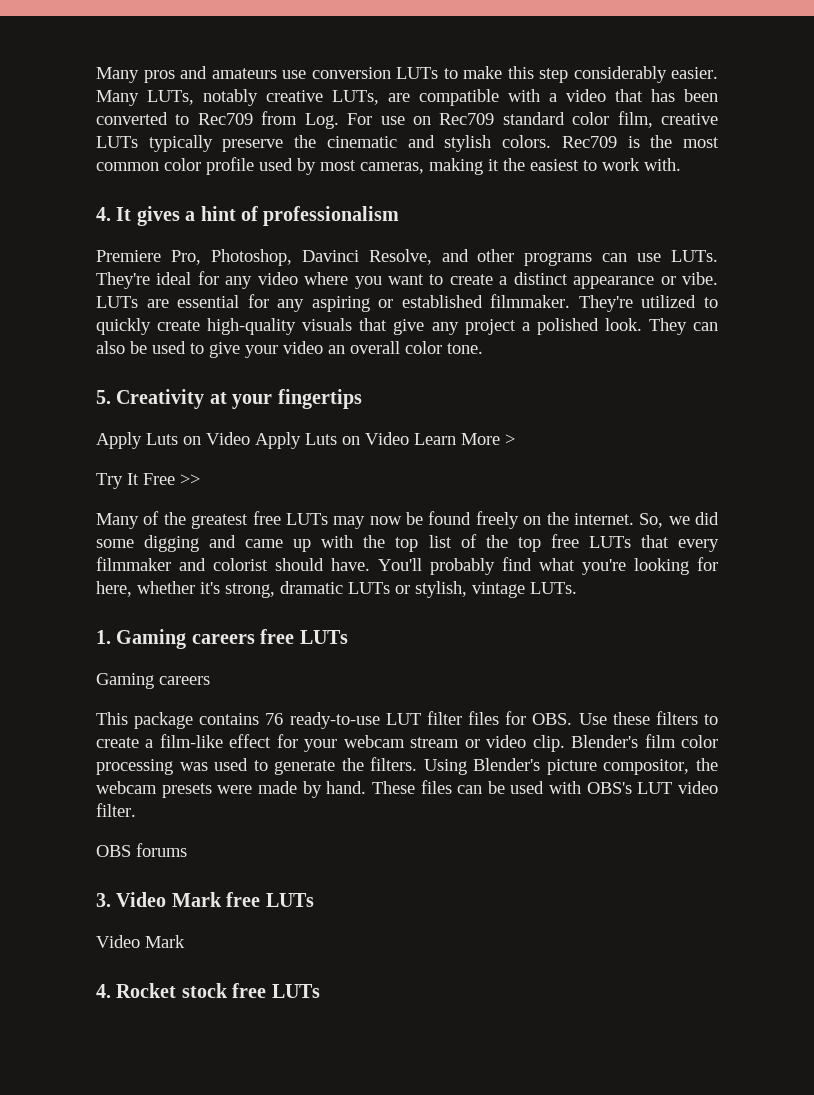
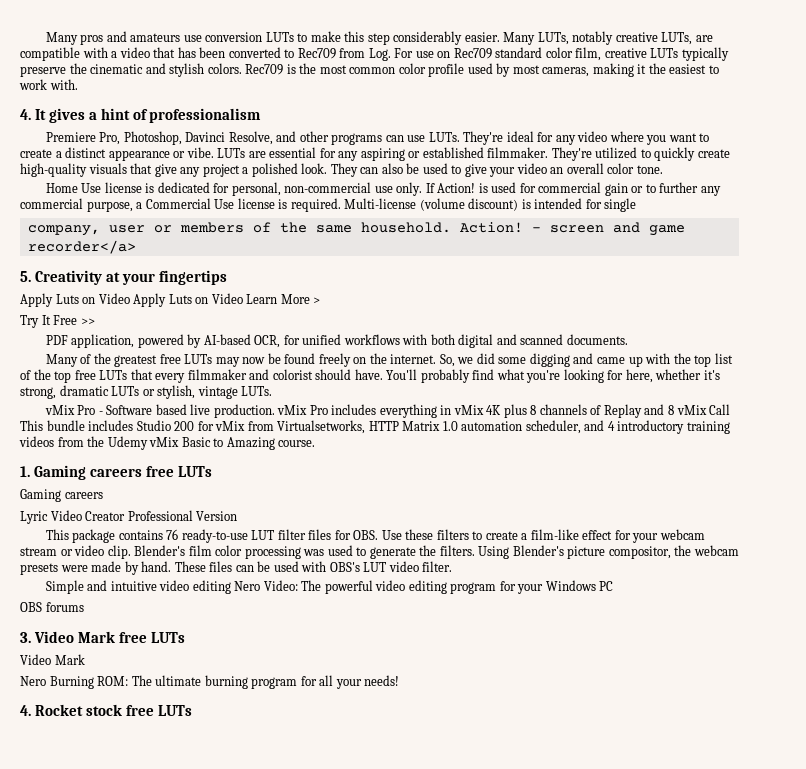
+ Home Use license is dedicated for personal, non-commercial use only. If Action! is used for commercial gain or to further any commercial purpose, a Commercial Use license is required. Multi-license (volume discount) is intended for single
+ company, user or members of the same household. Action! - screen and game recorder</a>
+ PDF application, powered by AI-based OCR, for unified workflows with both digital and scanned documents.
+ vMix Pro - Software based live production. vMix Pro includes everything in vMix 4K plus 8 channels of Replay and 8 vMix Call This bundle includes Studio 200 for vMix from Virtualsetworks, HTTP Matrix 1.0 automation scheduler, and 4 introductory training videos from the Udemy vMix Basic to Amazing course.
+ Lyric Video Creator Professional Version
+ Simple and intuitive video editing Nero Video: The powerful video editing program for your Windows PC
+ Nero Burning ROM: The ultimate burning program for all your needs!

